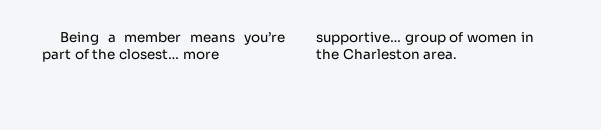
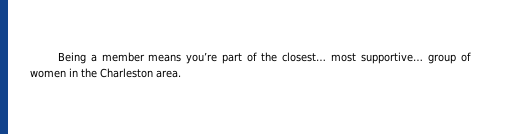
- Being a member means you’re part of the closest… more supportive… group of women in the Charleston area.
+ Being a member means you’re part of the closest… most supportive… group of women in the Charleston area.

